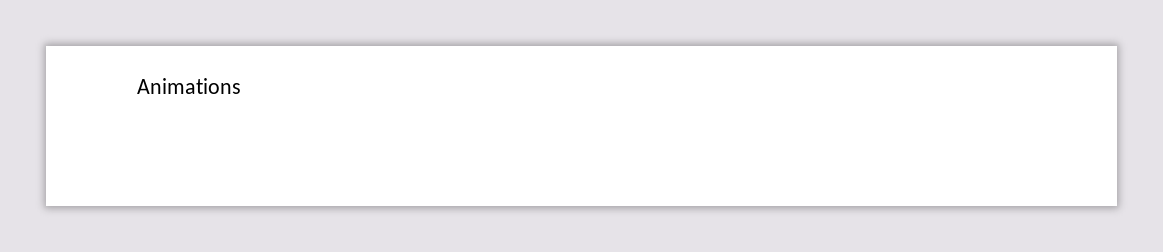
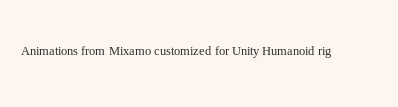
- Animations
+ Animations from Mixamo customized for Unity Humanoid rig

